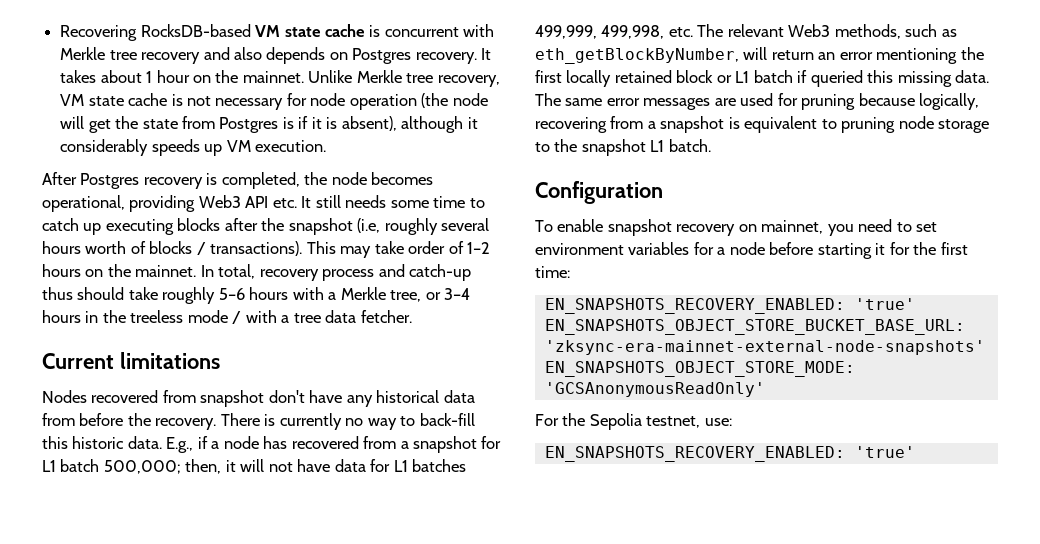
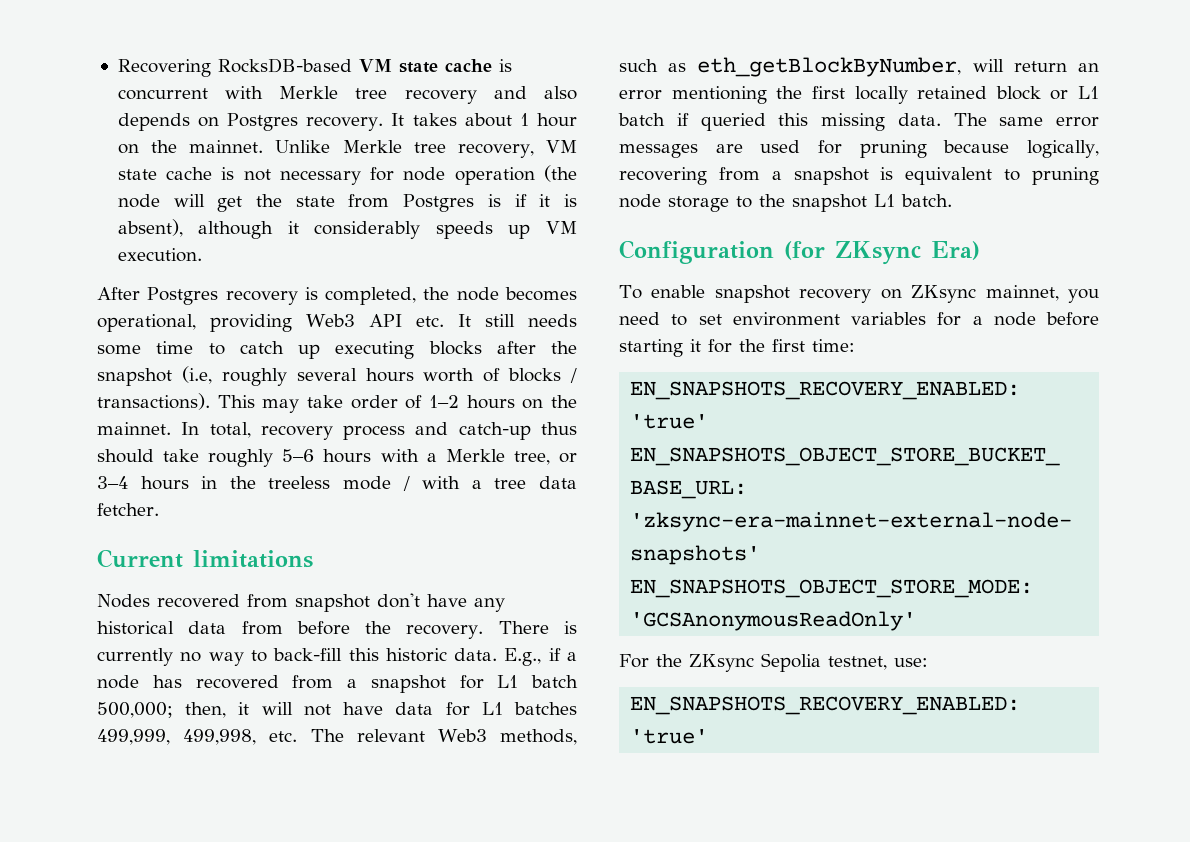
- Configuration
+ Configuration (for ZKsync Era)
- To enable snapshot recovery on mainnet, you need to set environment variables for a node before starting it for the first time:
+ To enable snapshot recovery on ZKsync mainnet, you need to set environment variables for a node before starting it for the first time:
- For the Sepolia testnet, use:
+ For the ZKsync Sepolia testnet, use:

